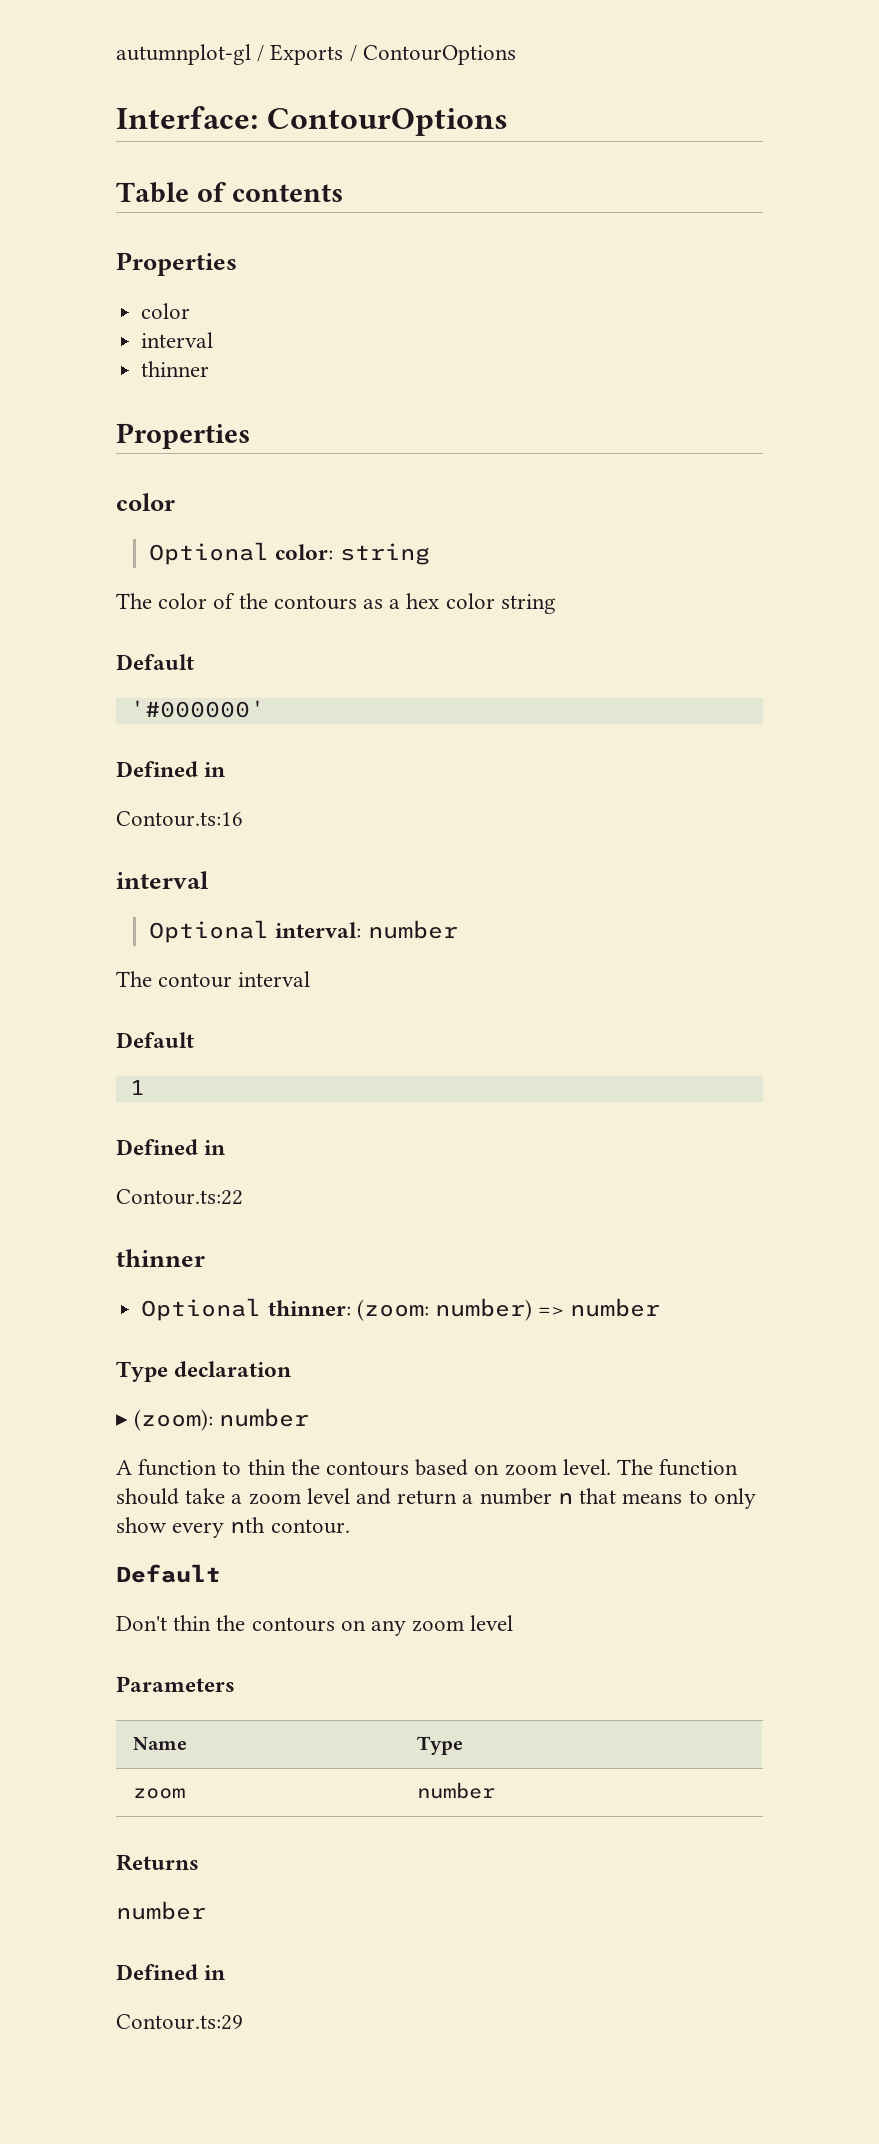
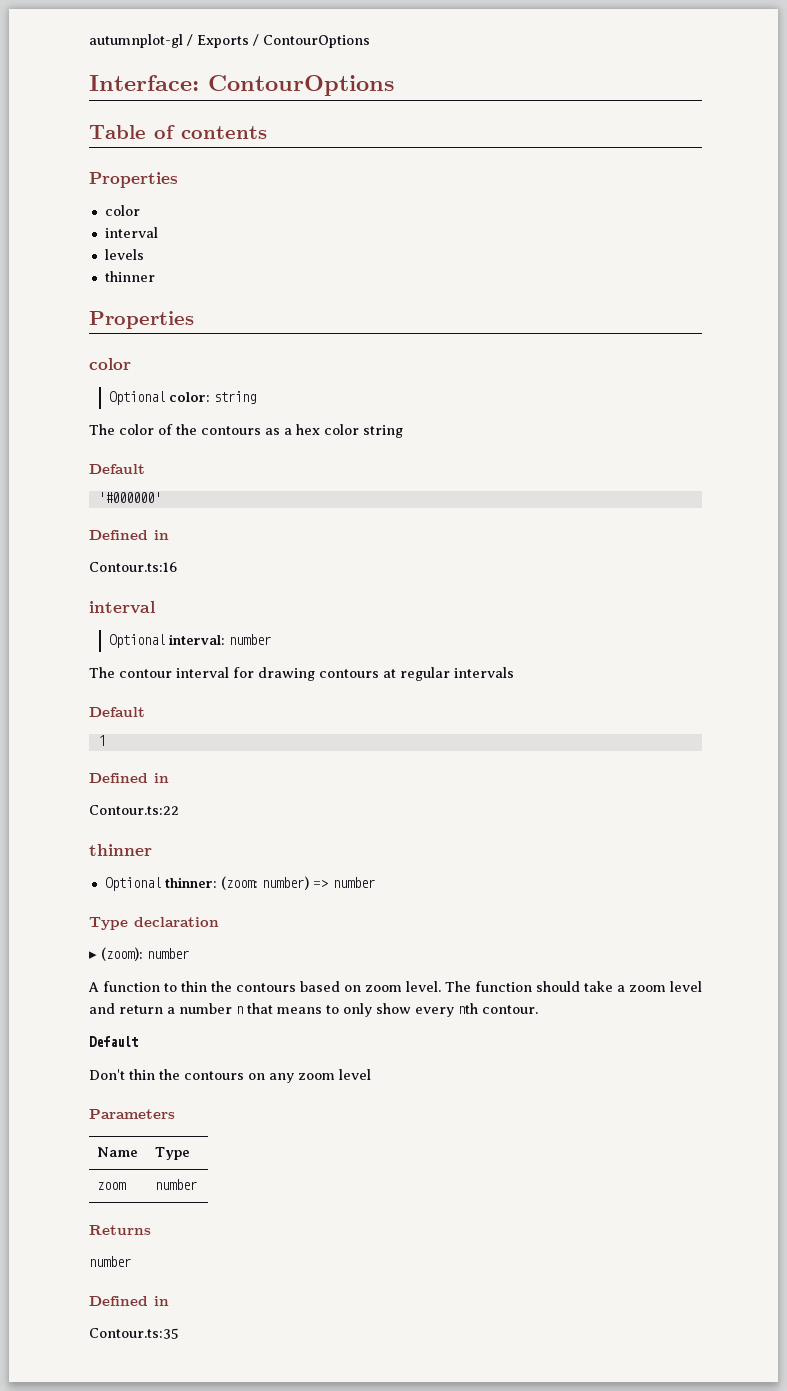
+ levels
- The contour interval
+ The contour interval for drawing contours at regular intervals
- Contour.ts:29
+ Contour.ts:35

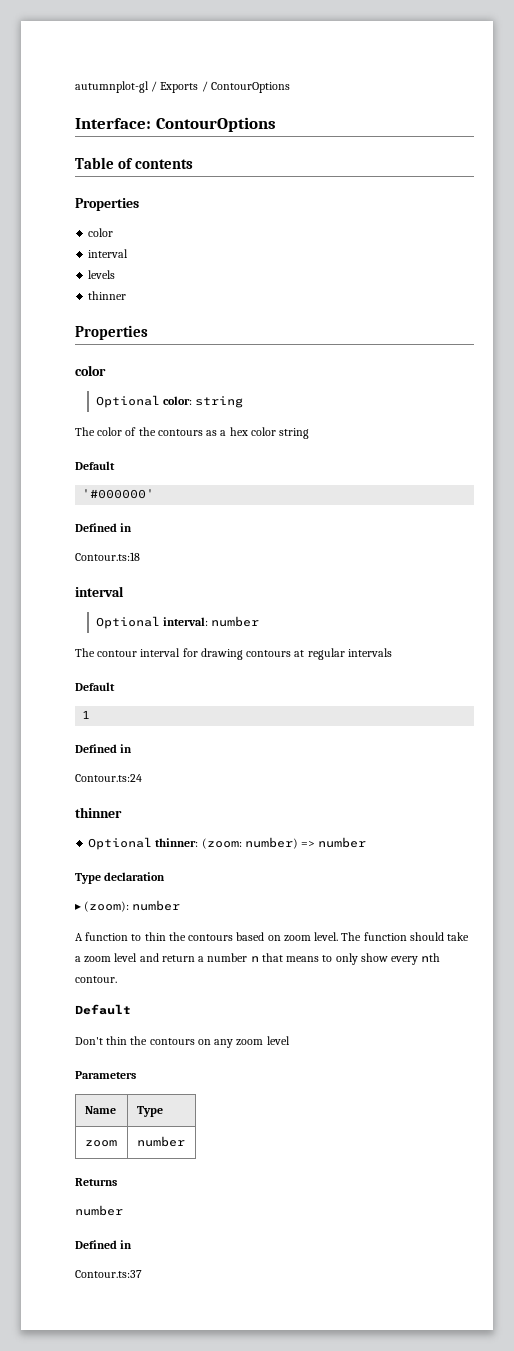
- Contour.ts:16
+ Contour.ts:18
- Contour.ts:22
+ Contour.ts:24
- Contour.ts:35
+ Contour.ts:37

